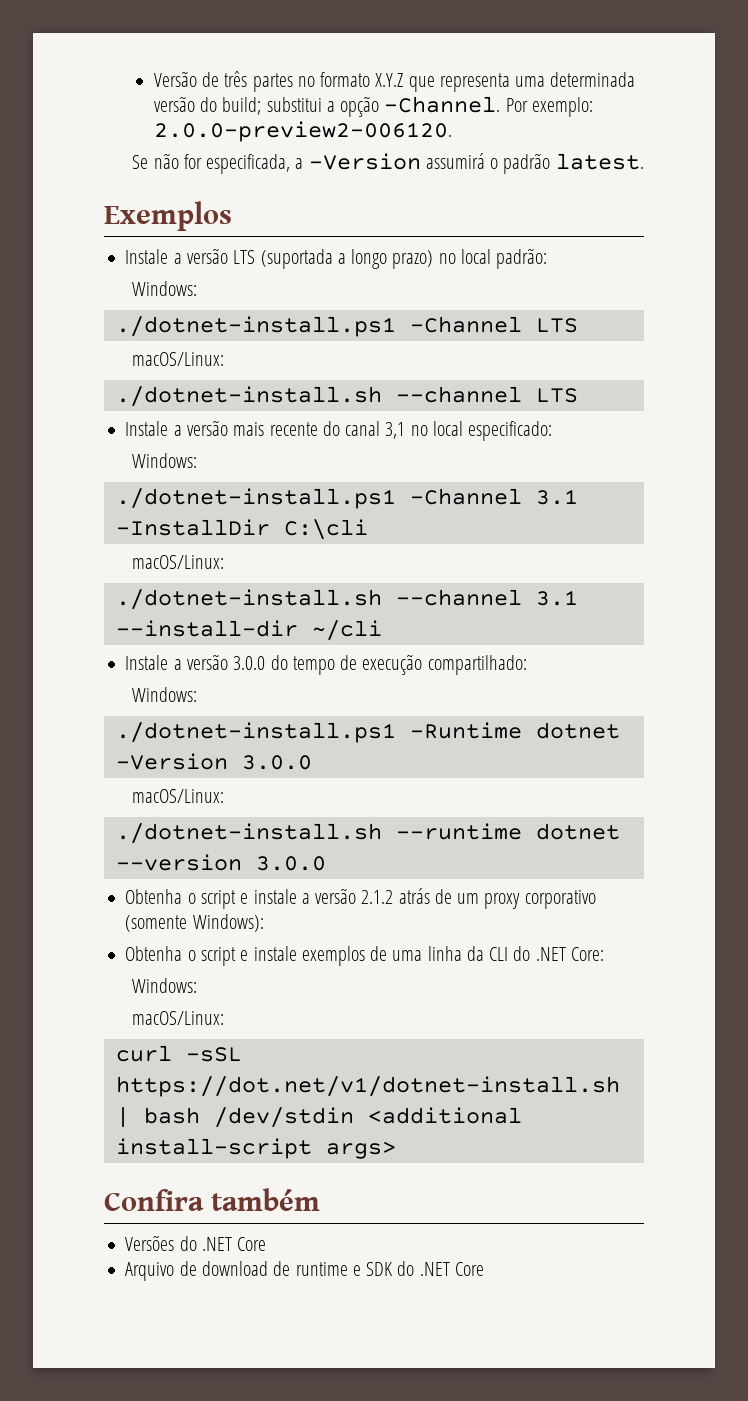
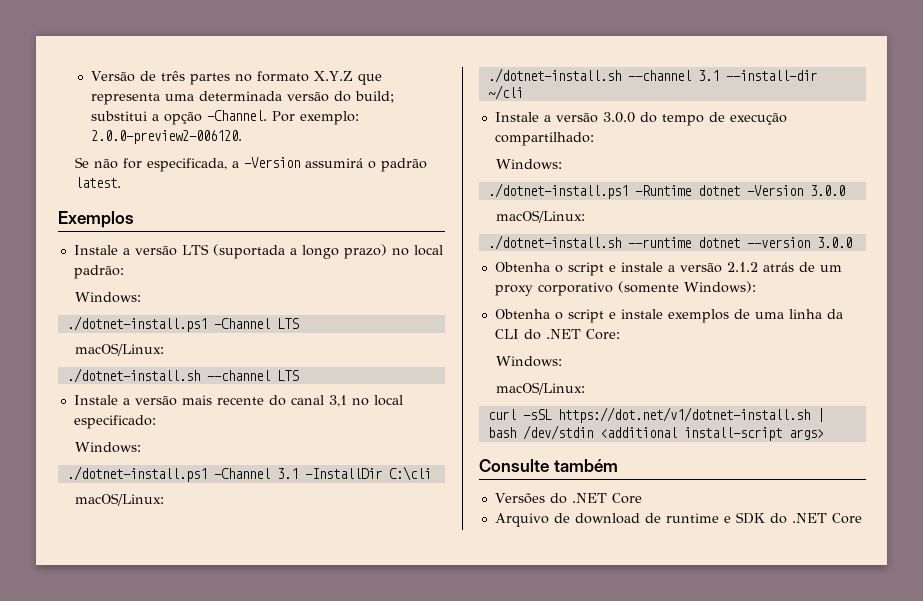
- Confira também
+ Consulte também

